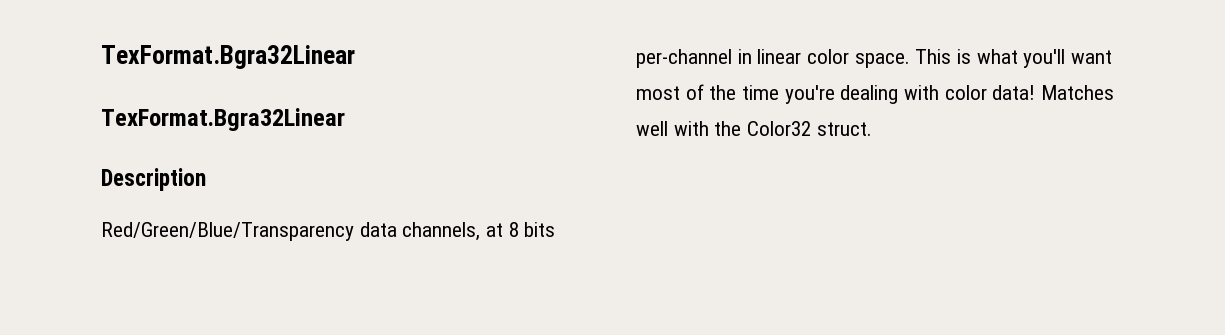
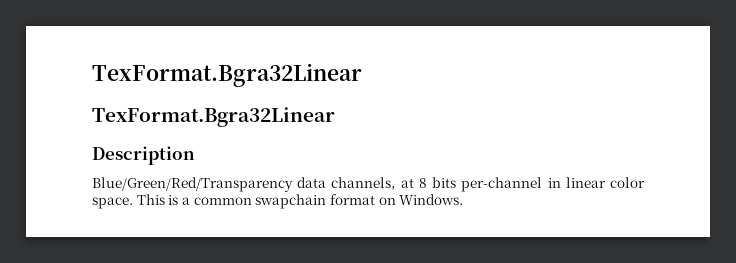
- Red/Green/Blue/Transparency data channels, at 8 bits per-channel in linear color space.
+ Blue/Green/Red/Transparency data channels, at 8 bits per-channel in linear color space.
- This is what you'll want most of the time you're dealing with color data! Matches well with the Color32 struct.
+ This is a common swapchain format on Windows.

